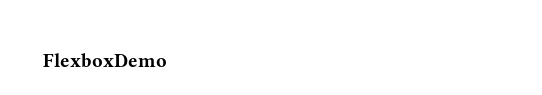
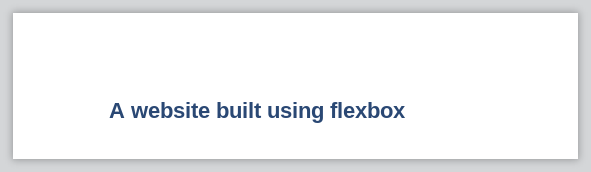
- FlexboxDemo
+ A website built using flexbox

